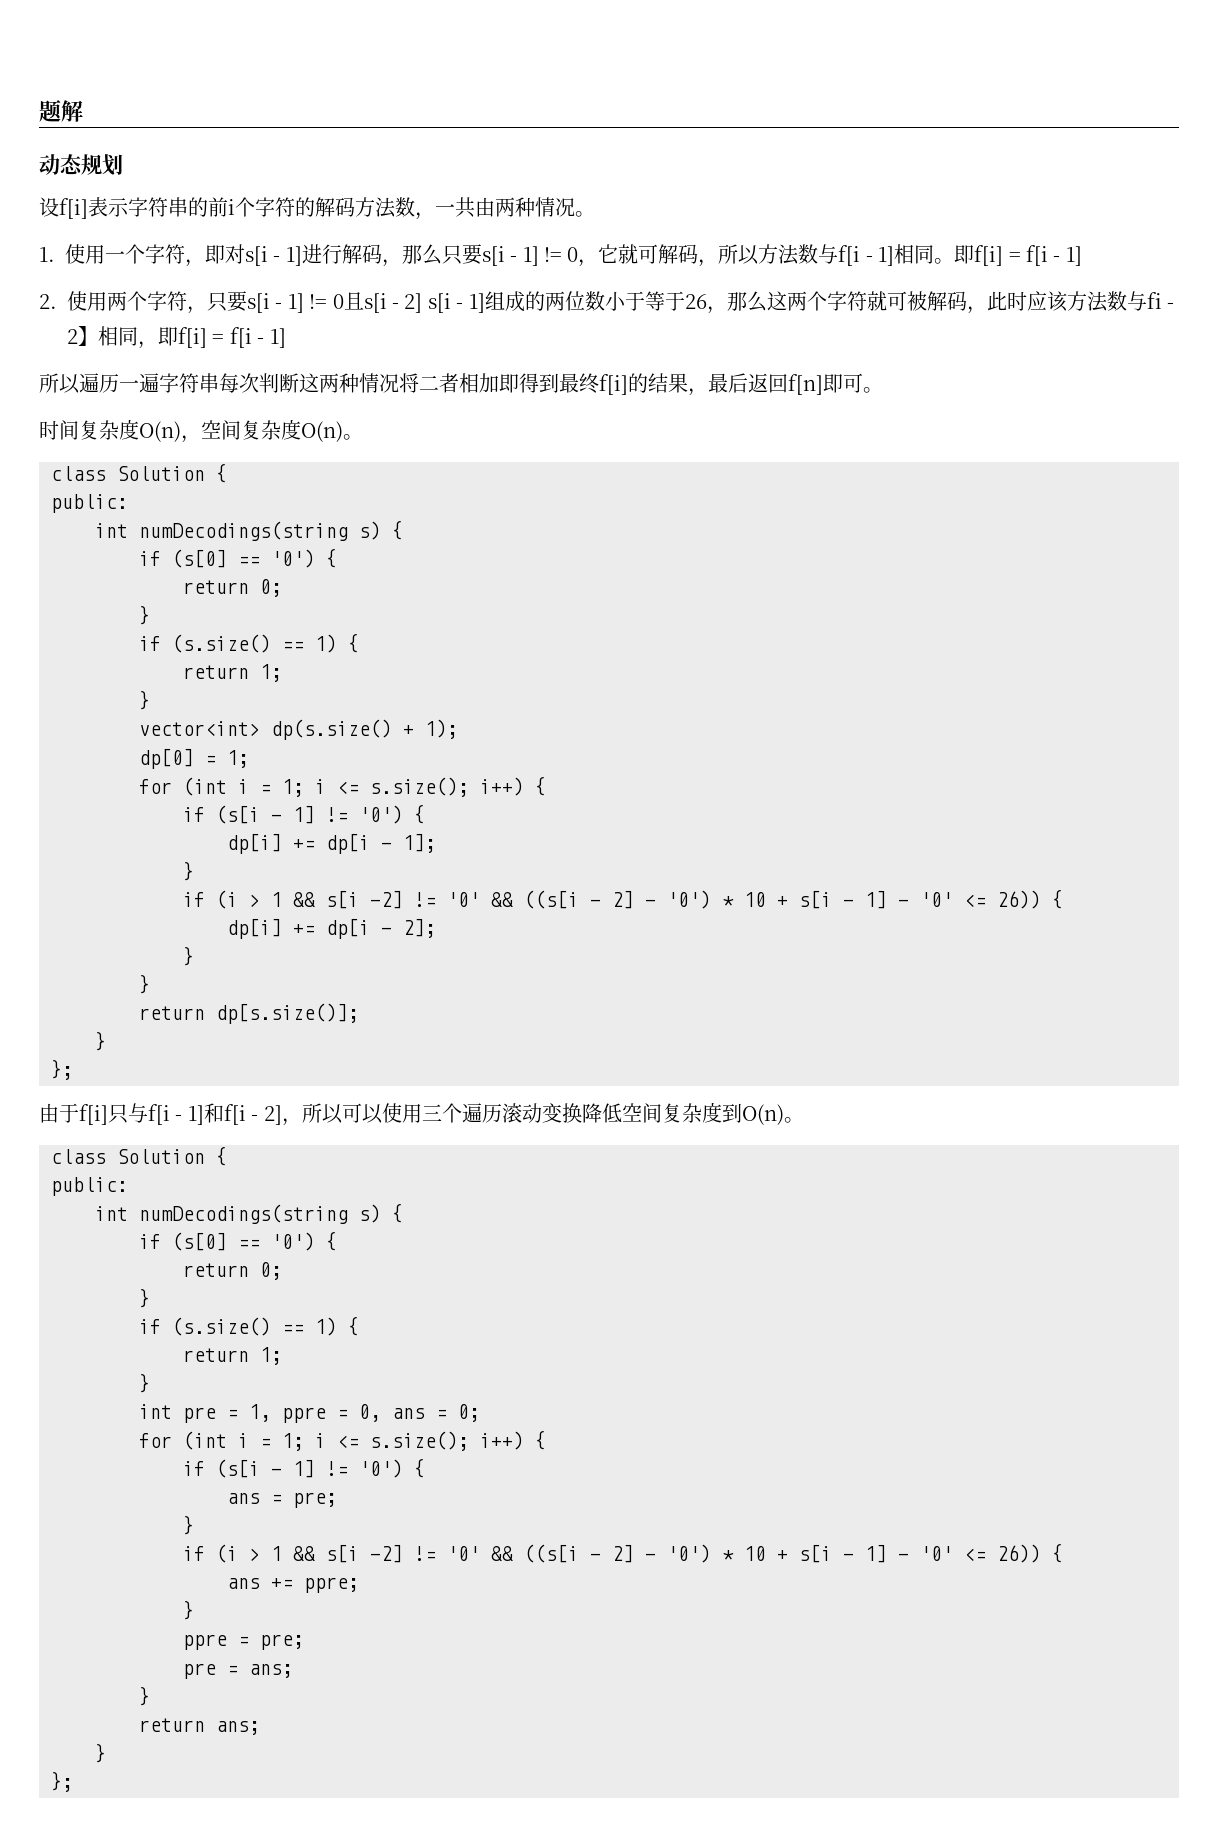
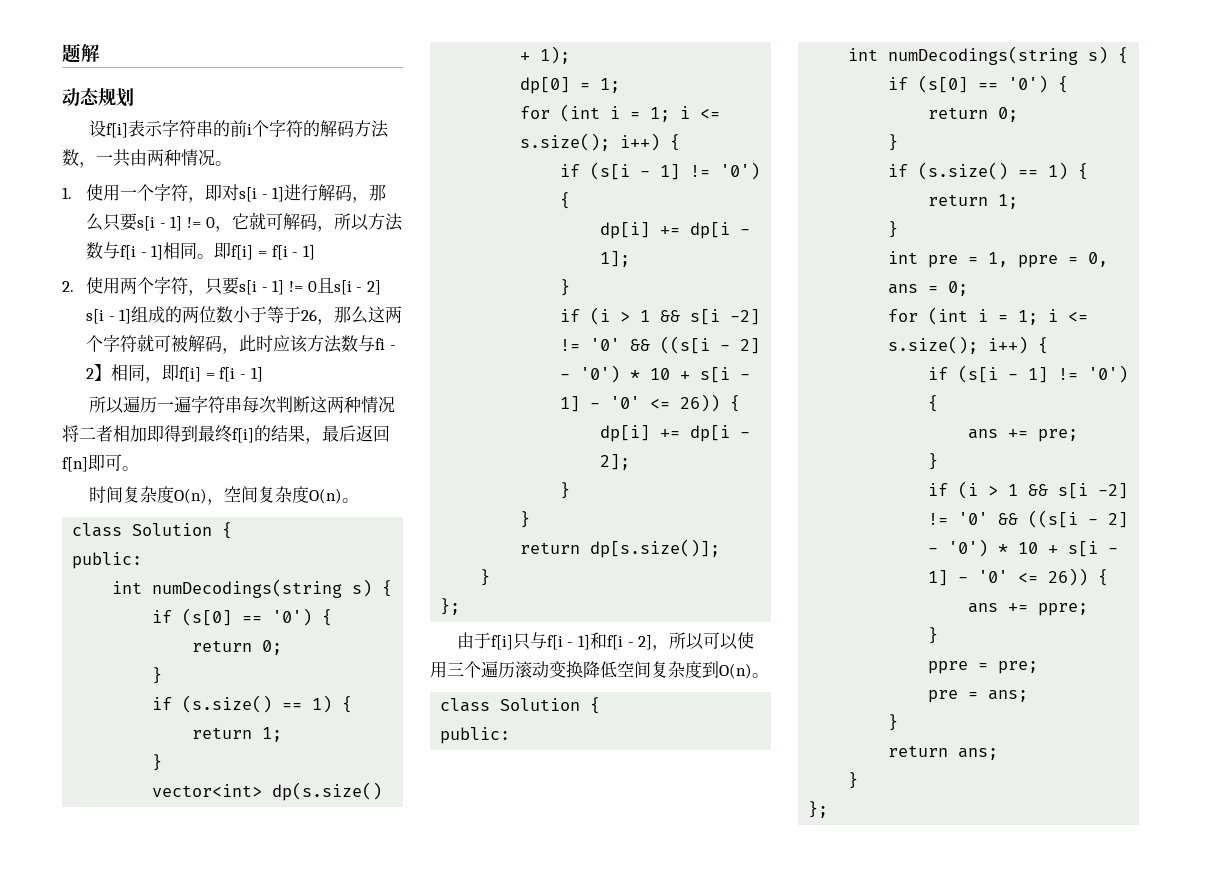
- ans = pre;
+ ans += pre;

